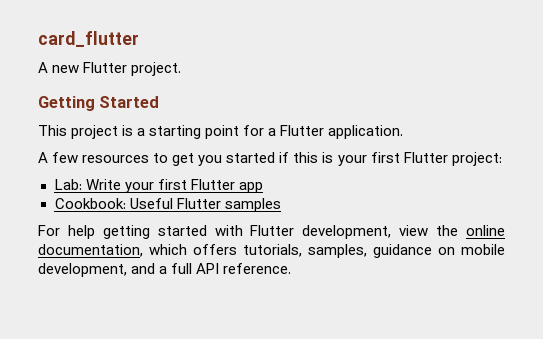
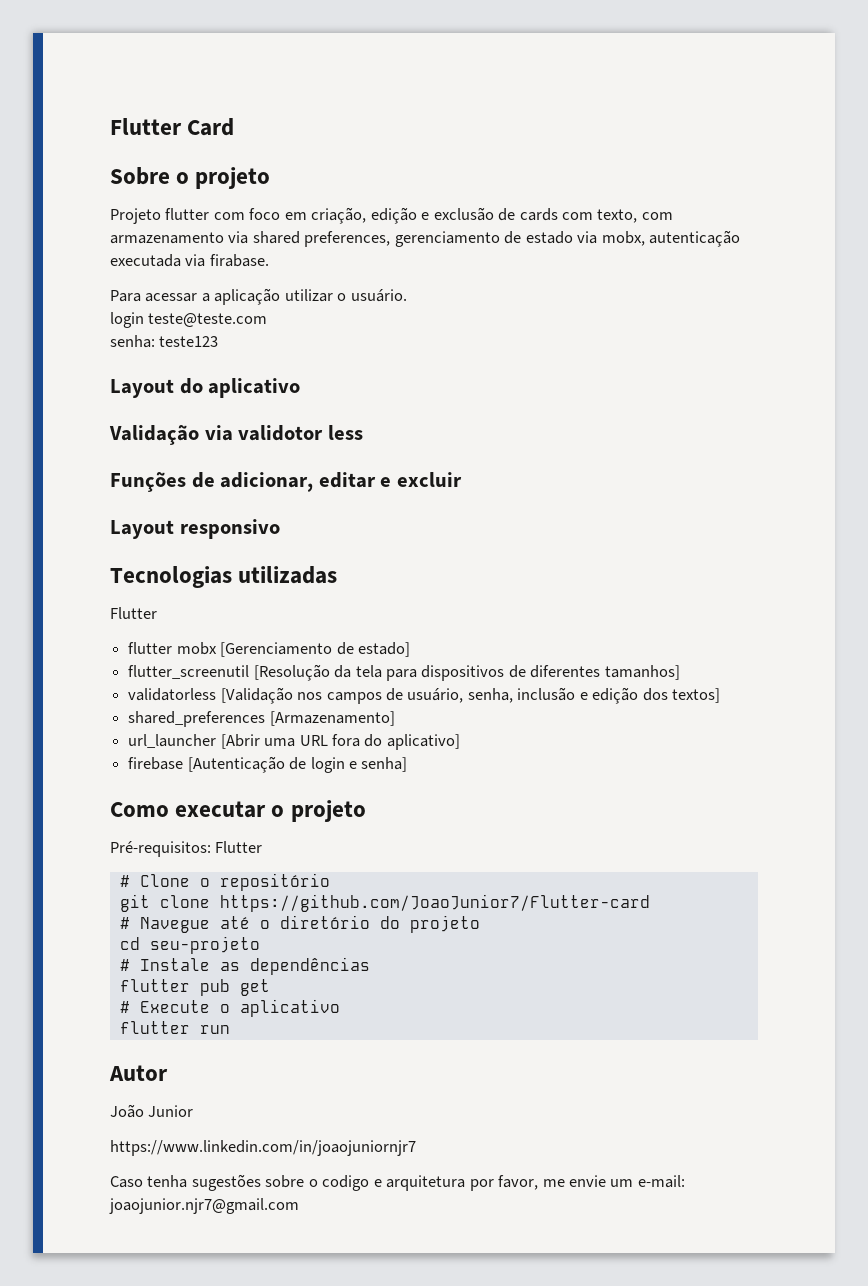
- card_flutter
- A new Flutter project.
- Getting Started
- This project is a starting point for a Flutter application.
- A few resources to get you started if this is your first Flutter project:
- Lab: Write your first Flutter app
- Cookbook: Useful Flutter samples
- For help getting started with Flutter development, view the online documentation, which offers tutorials, samples, guidance on mobile development, and a full API reference.
+ Flutter Card
+ Sobre o projeto
+ Projeto flutter com foco em criação, edição e exclusão de cards com texto, com armazenamento via shared preferences, gerenciamento de estado via mobx, autenticação executada via firabase.
+ Para acessar a aplicação utilizar o usuário.
+ login teste@teste.com
+ senha: teste123
+ Layout do aplicativo
+ Validação via validotor less
+ Funções de adicionar, editar e excluir
+ Layout responsivo
+ Tecnologias utilizadas
+ Flutter
+ flutter mobx [Gerenciamento de estado]
+ flutter_screenutil [Resolução da tela para dispositivos de diferentes tamanhos]
+ validatorless [Validação nos campos de usuário, senha, inclusão e edição dos textos]
+ shared_preferences [Armazenamento]
+ url_launcher [Abrir uma URL fora do aplicativo]
+ firebase [Autenticação de login e senha]
+ Como executar o projeto
+ Pré-requisitos: Flutter
+ # Clone o repositório
+ git clone https://github.com/JoaoJunior7/Flutter-card
+ # Navegue até o diretório do projeto
+ cd seu-projeto
+ # Instale as dependências
+ flutter pub get
+ # Execute o aplicativo
+ flutter run
+ Autor
+ João Junior
+ https://www.linkedin.com/in/joaojuniornjr7
+ Caso tenha sugestões sobre o codigo e arquitetura por favor, me envie um e-mail: joaojunior.njr7@gmail.com

